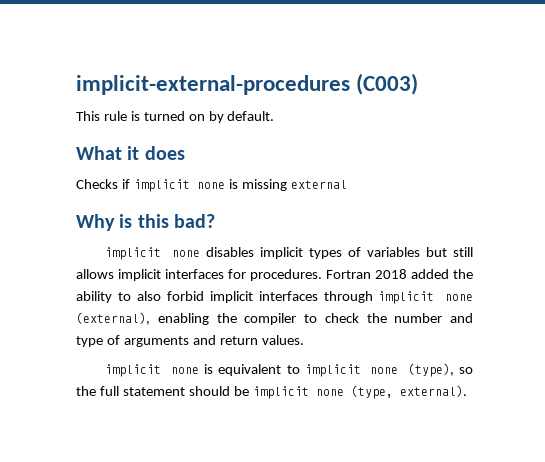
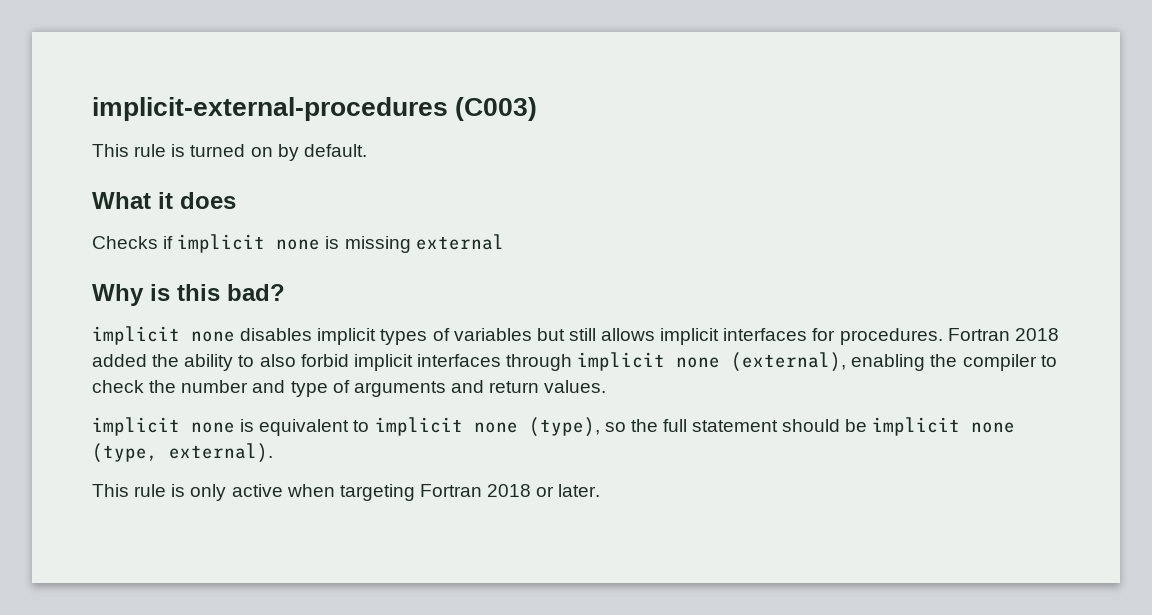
+ This rule is only active when targeting Fortran 2018 or later.

